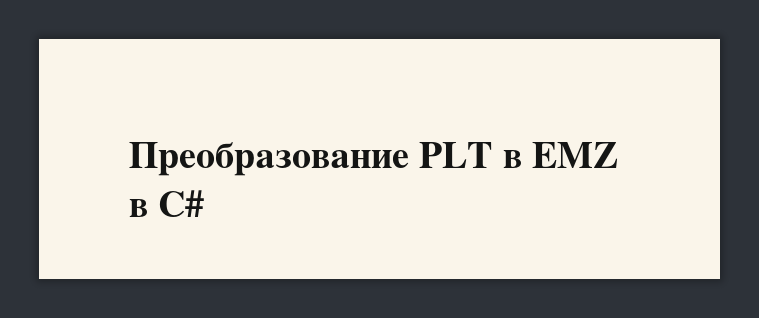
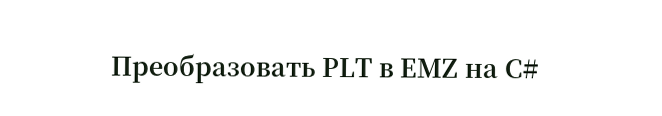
- Преобразование PLT в EMZ в C#
+ Преобразовать PLT в EMZ на C#

